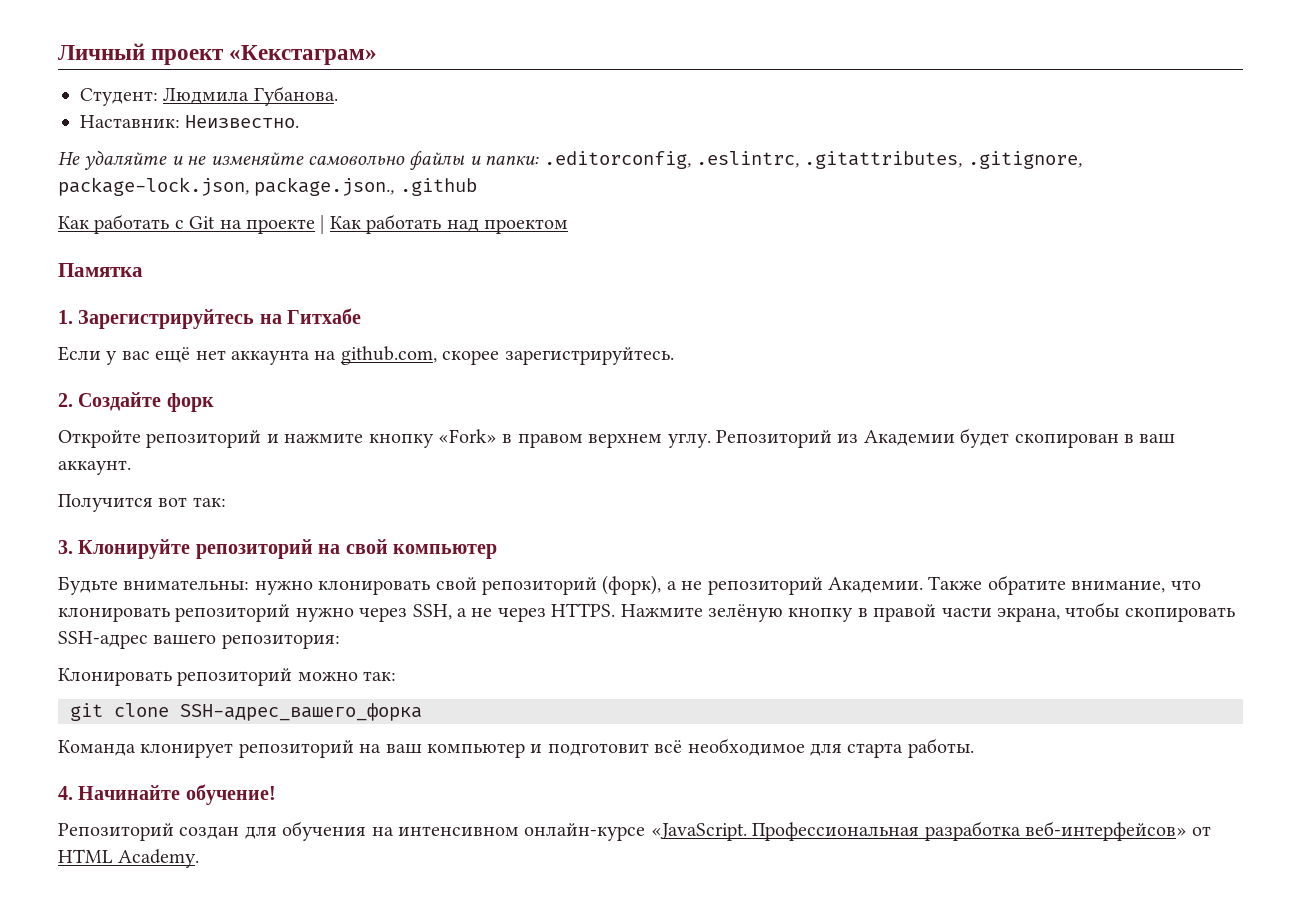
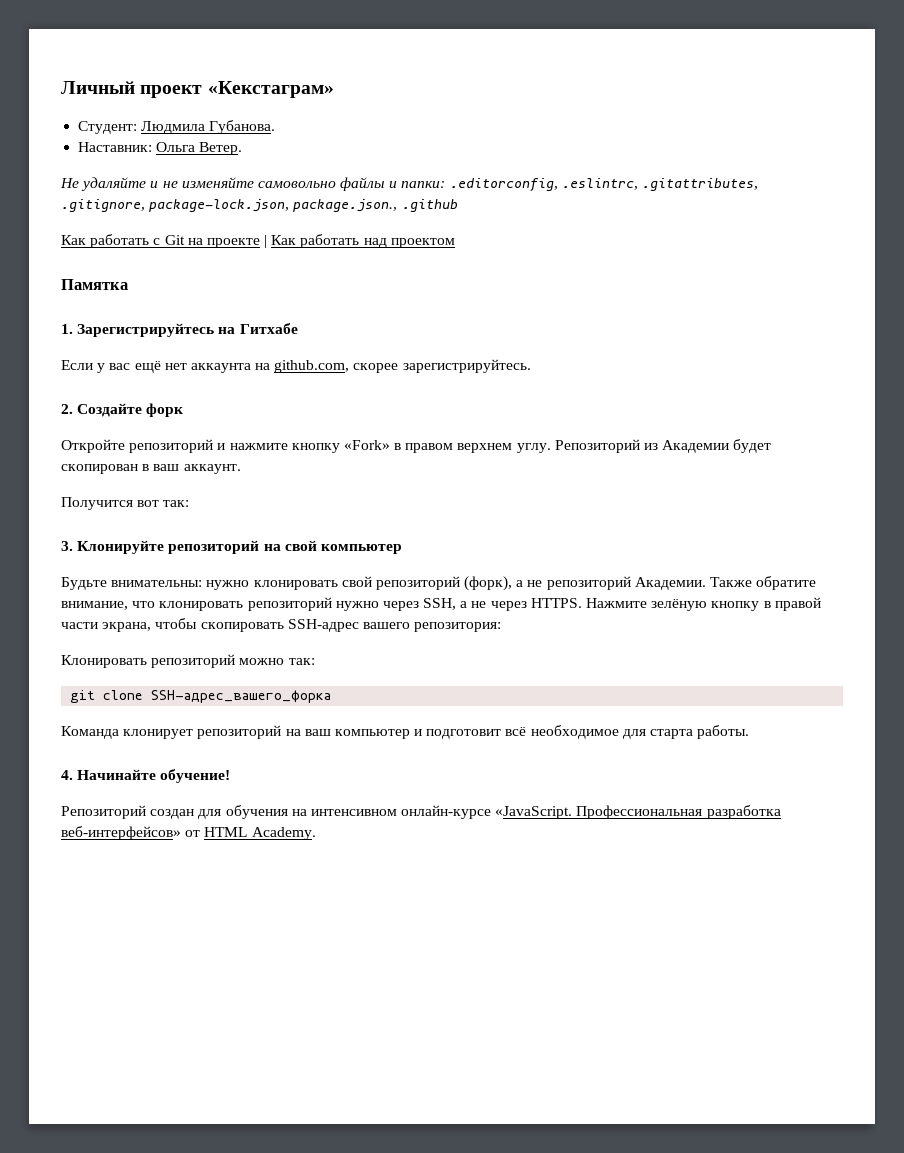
- Наставник: Неизвестно.
+ Наставник: Ольга Ветер.

